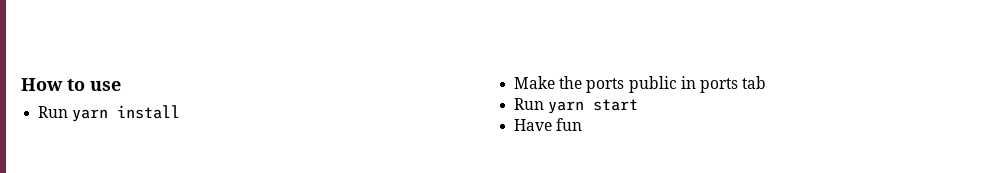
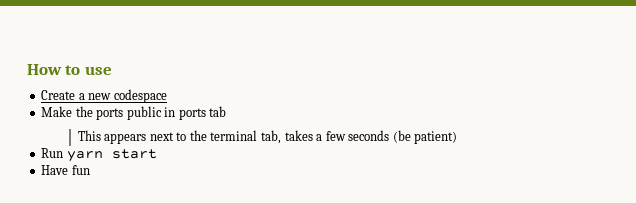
- Run yarn install
+ Create a new codespace
+ This appears next to the terminal tab, takes a few seconds (be patient)

